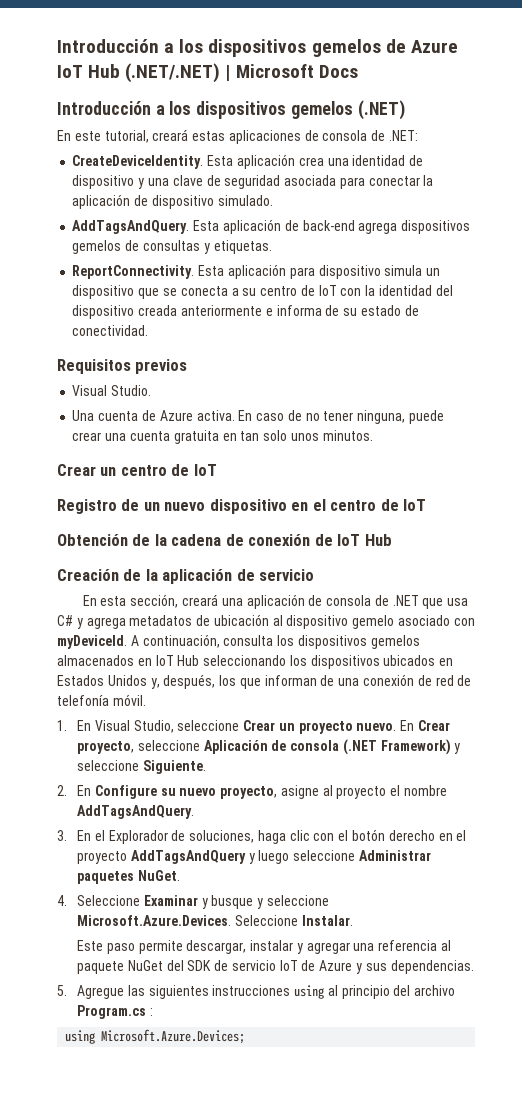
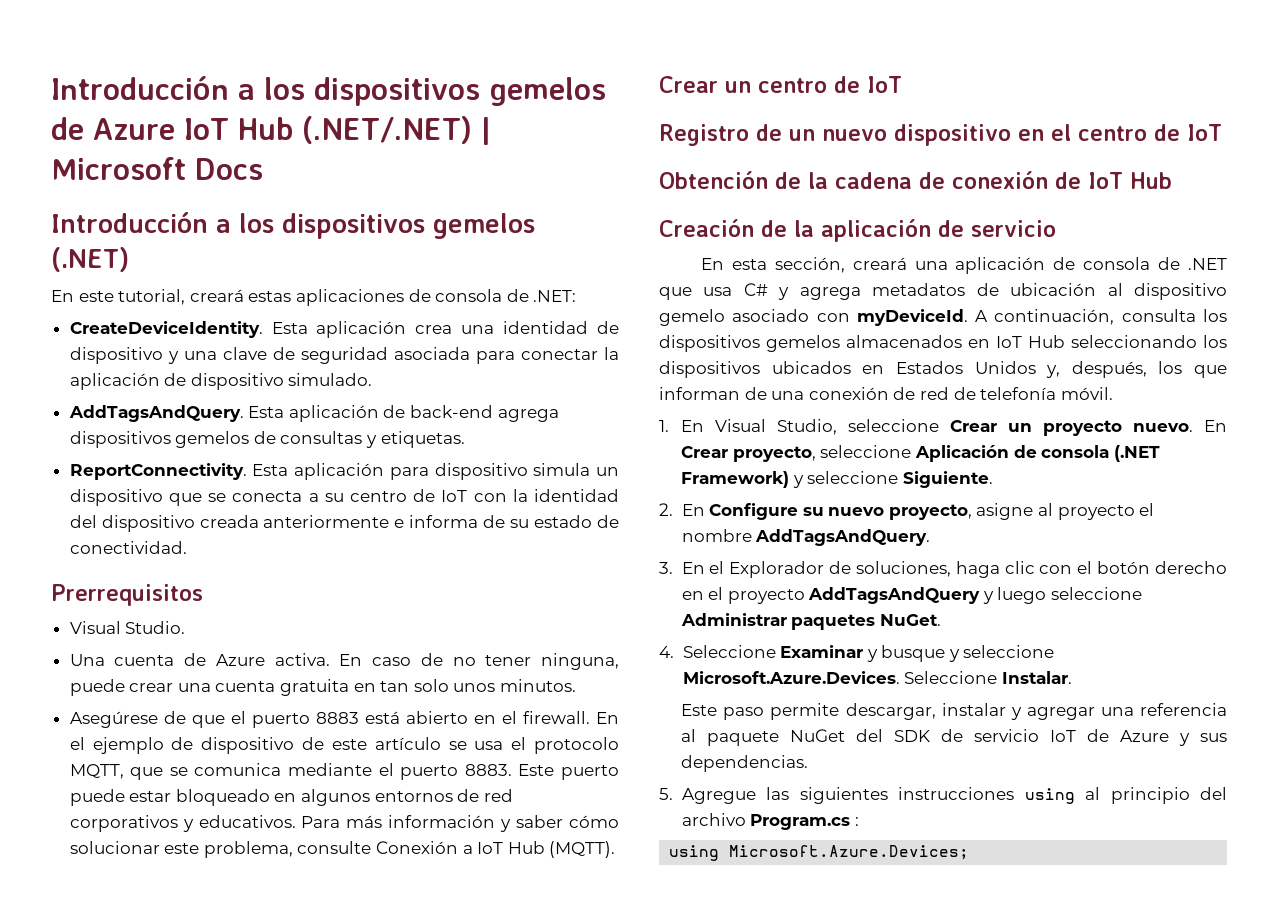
- Requisitos previos
+ Prerrequisitos
+ Asegúrese de que el puerto 8883 está abierto en el firewall. En el ejemplo de dispositivo de este artículo se usa el protocolo MQTT, que se comunica mediante el puerto 8883. Este puerto puede estar bloqueado en algunos entornos de red corporativos y educativos. Para más información y saber cómo solucionar este problema, consulte Conexión a IoT Hub (MQTT).

